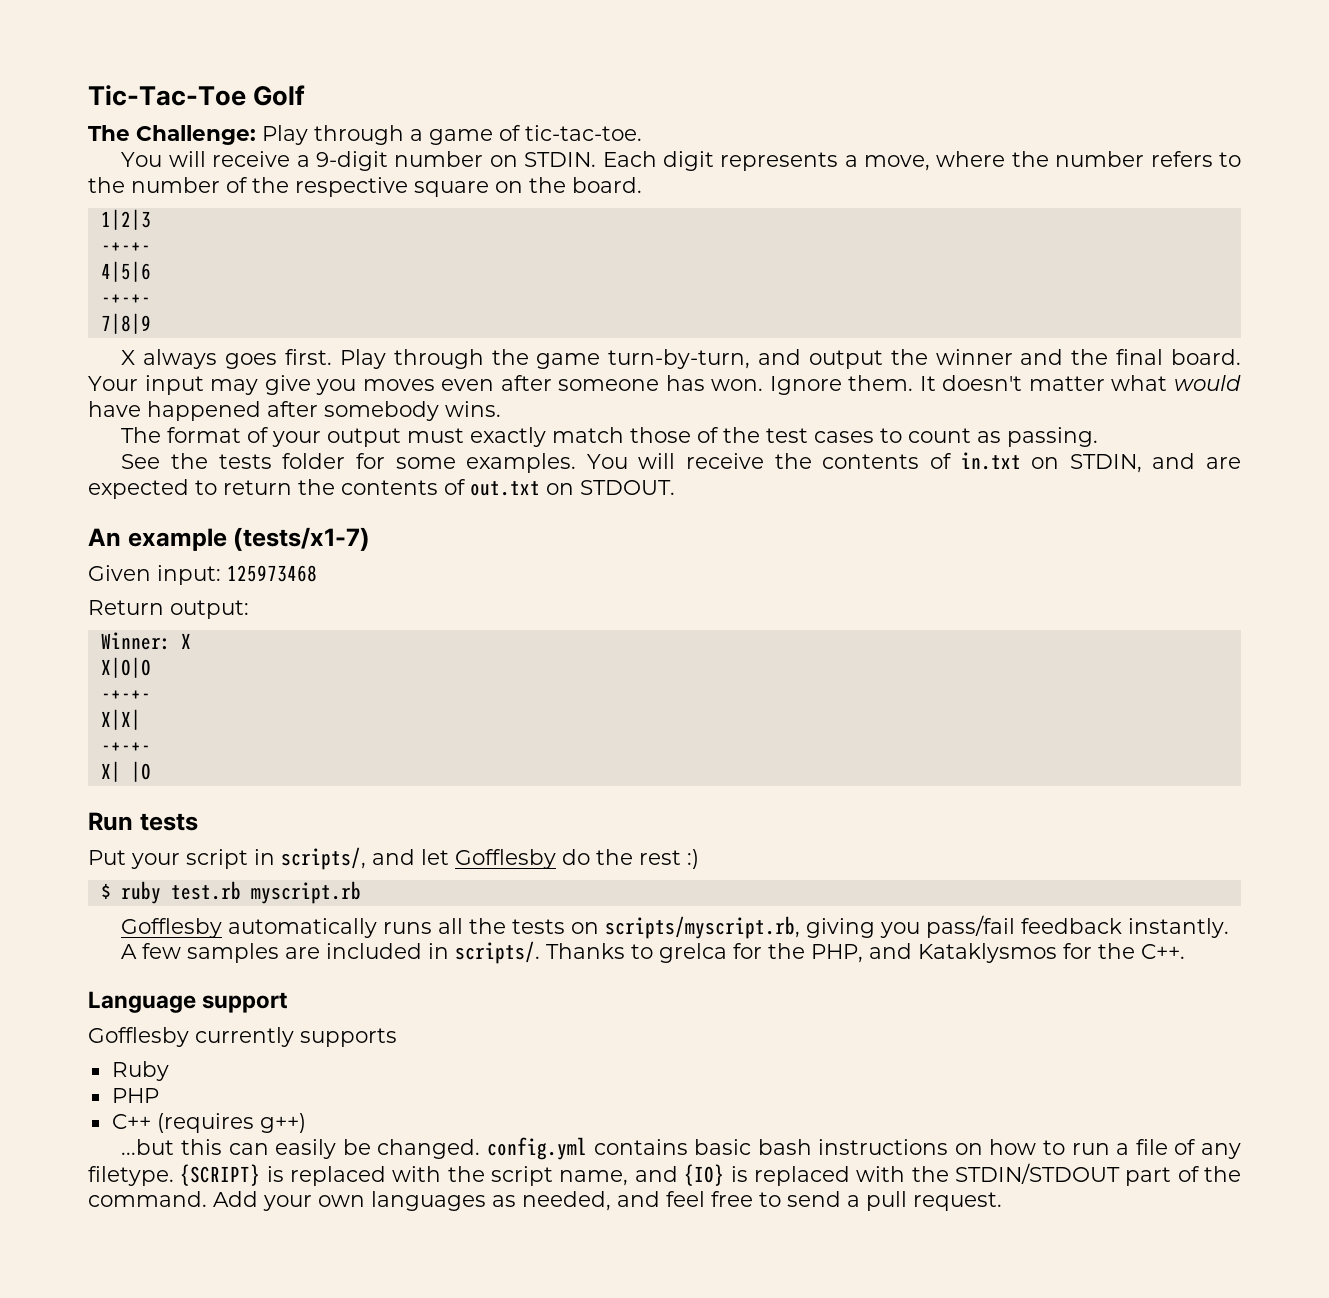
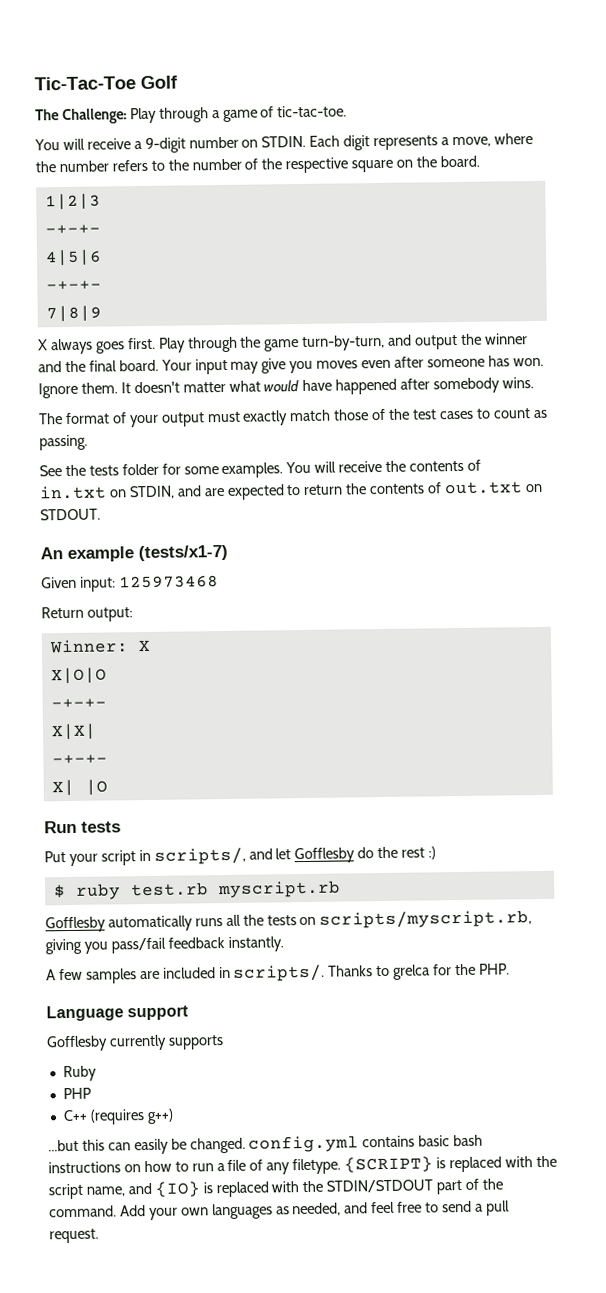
- Thanks to grelca for the PHP, and Kataklysmos for the C++.
+ Thanks to grelca for the PHP.

